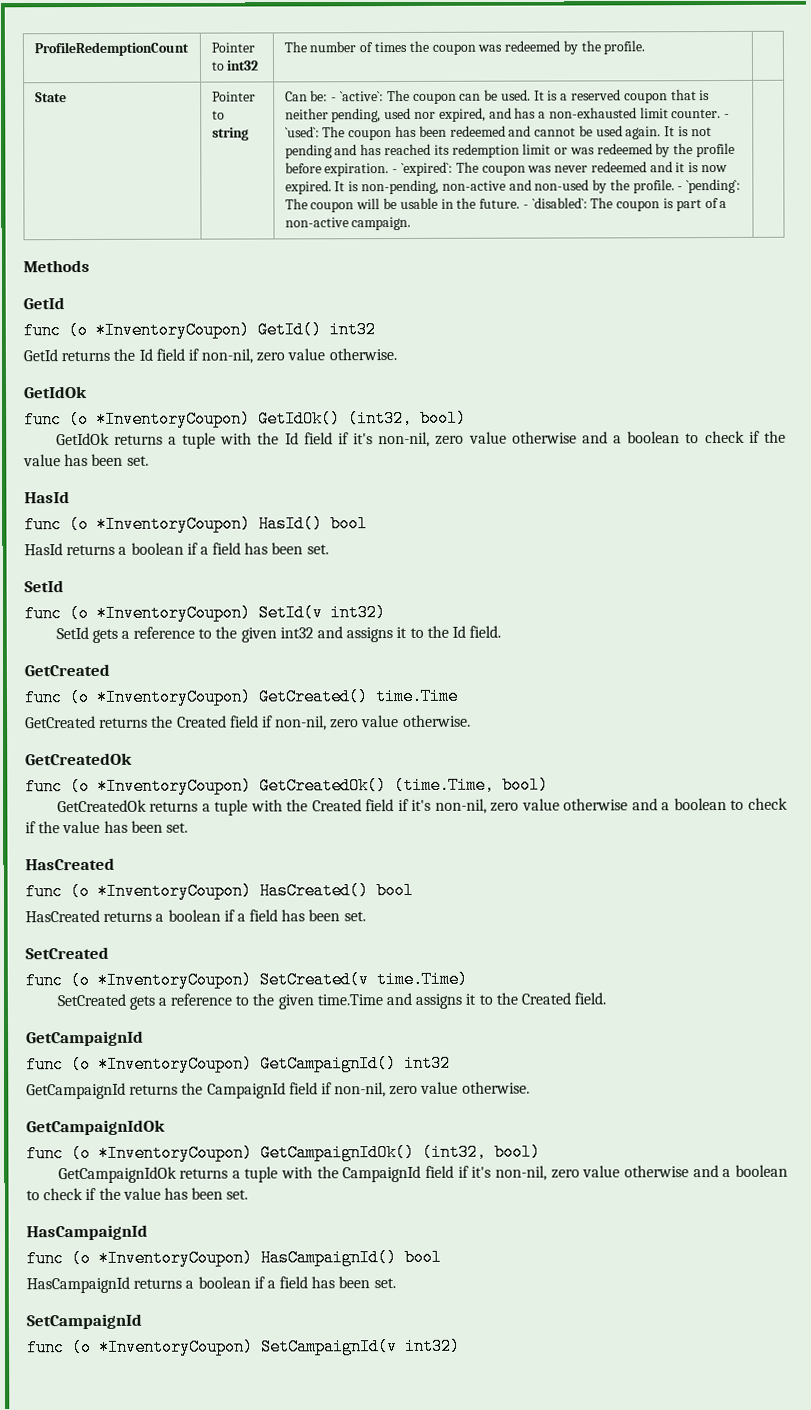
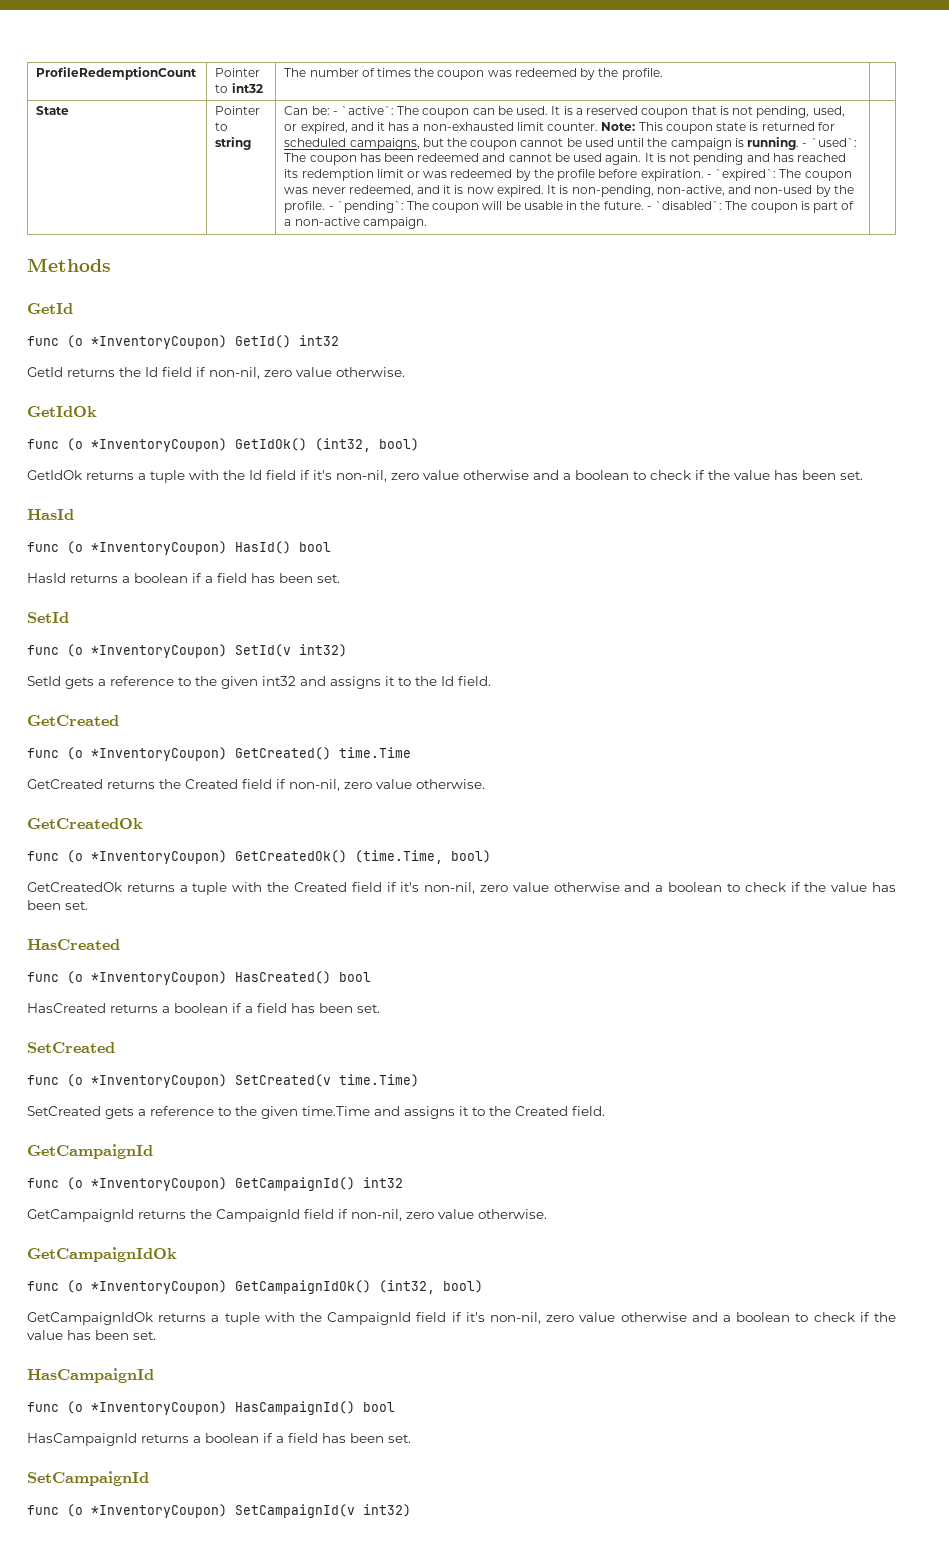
- It is a reserved coupon that is neither pending, used nor expired, and has a non-exhausted limit counter.
+ It is a reserved coupon that is not pending, used, or expired, and it has a non-exhausted limit counter.
+ Note: This coupon state is returned for scheduled campaigns, but the coupon cannot be used until the campaign is running.
- - `expired`: The coupon was never redeemed and it is now expired.
+ - `expired`: The coupon was never redeemed, and it is now expired.
- It is non-pending, non-active and non-used by the profile.
+ It is non-pending, non-active, and non-used by the profile.

